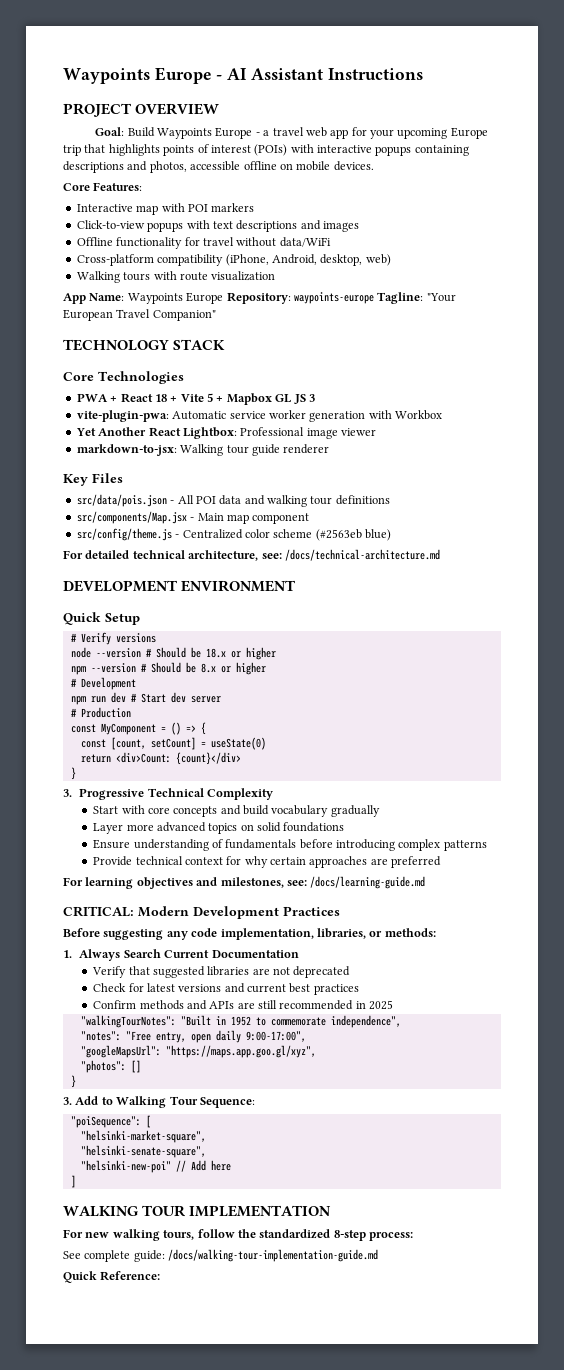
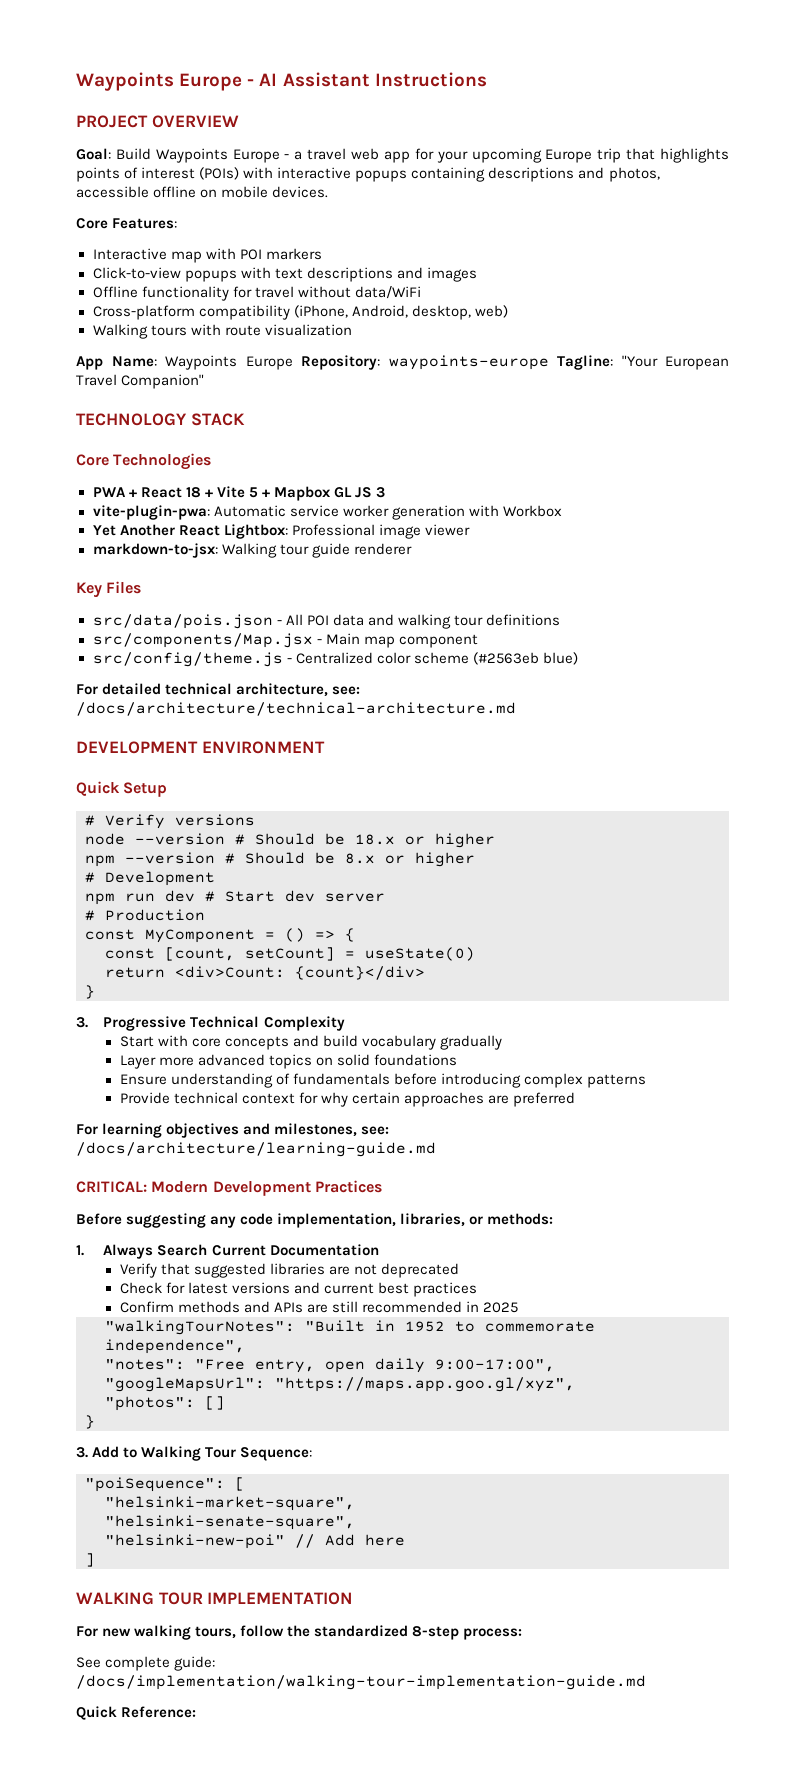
- For detailed technical architecture, see: /docs/technical-architecture.md
+ For detailed technical architecture, see: /docs/architecture/technical-architecture.md
- For learning objectives and milestones, see: /docs/learning-guide.md
+ For learning objectives and milestones, see: /docs/architecture/learning-guide.md
- See complete guide: /docs/walking-tour-implementation-guide.md
+ See complete guide: /docs/implementation/walking-tour-implementation-guide.md

